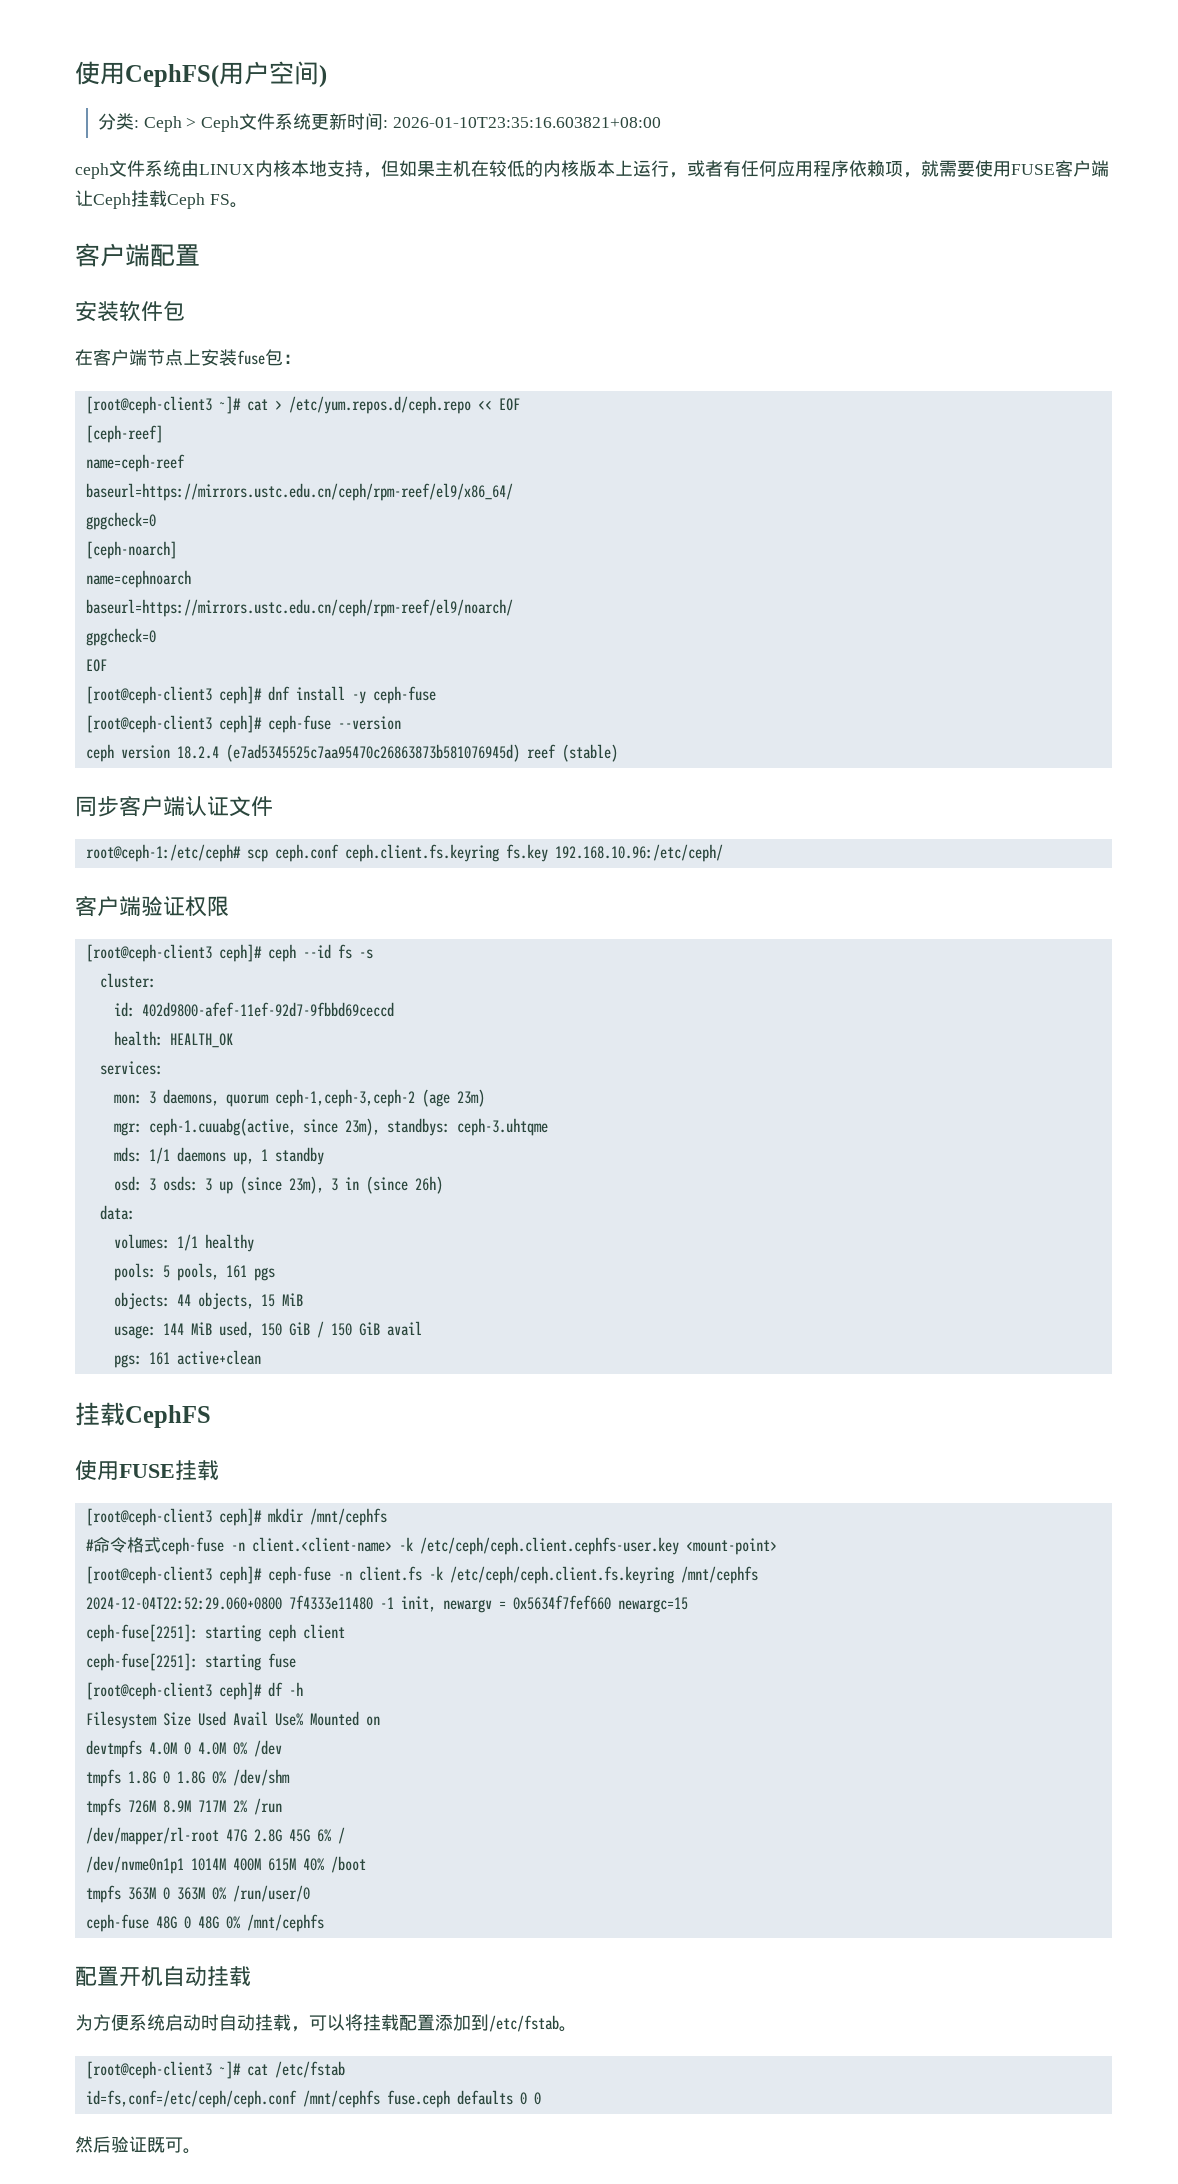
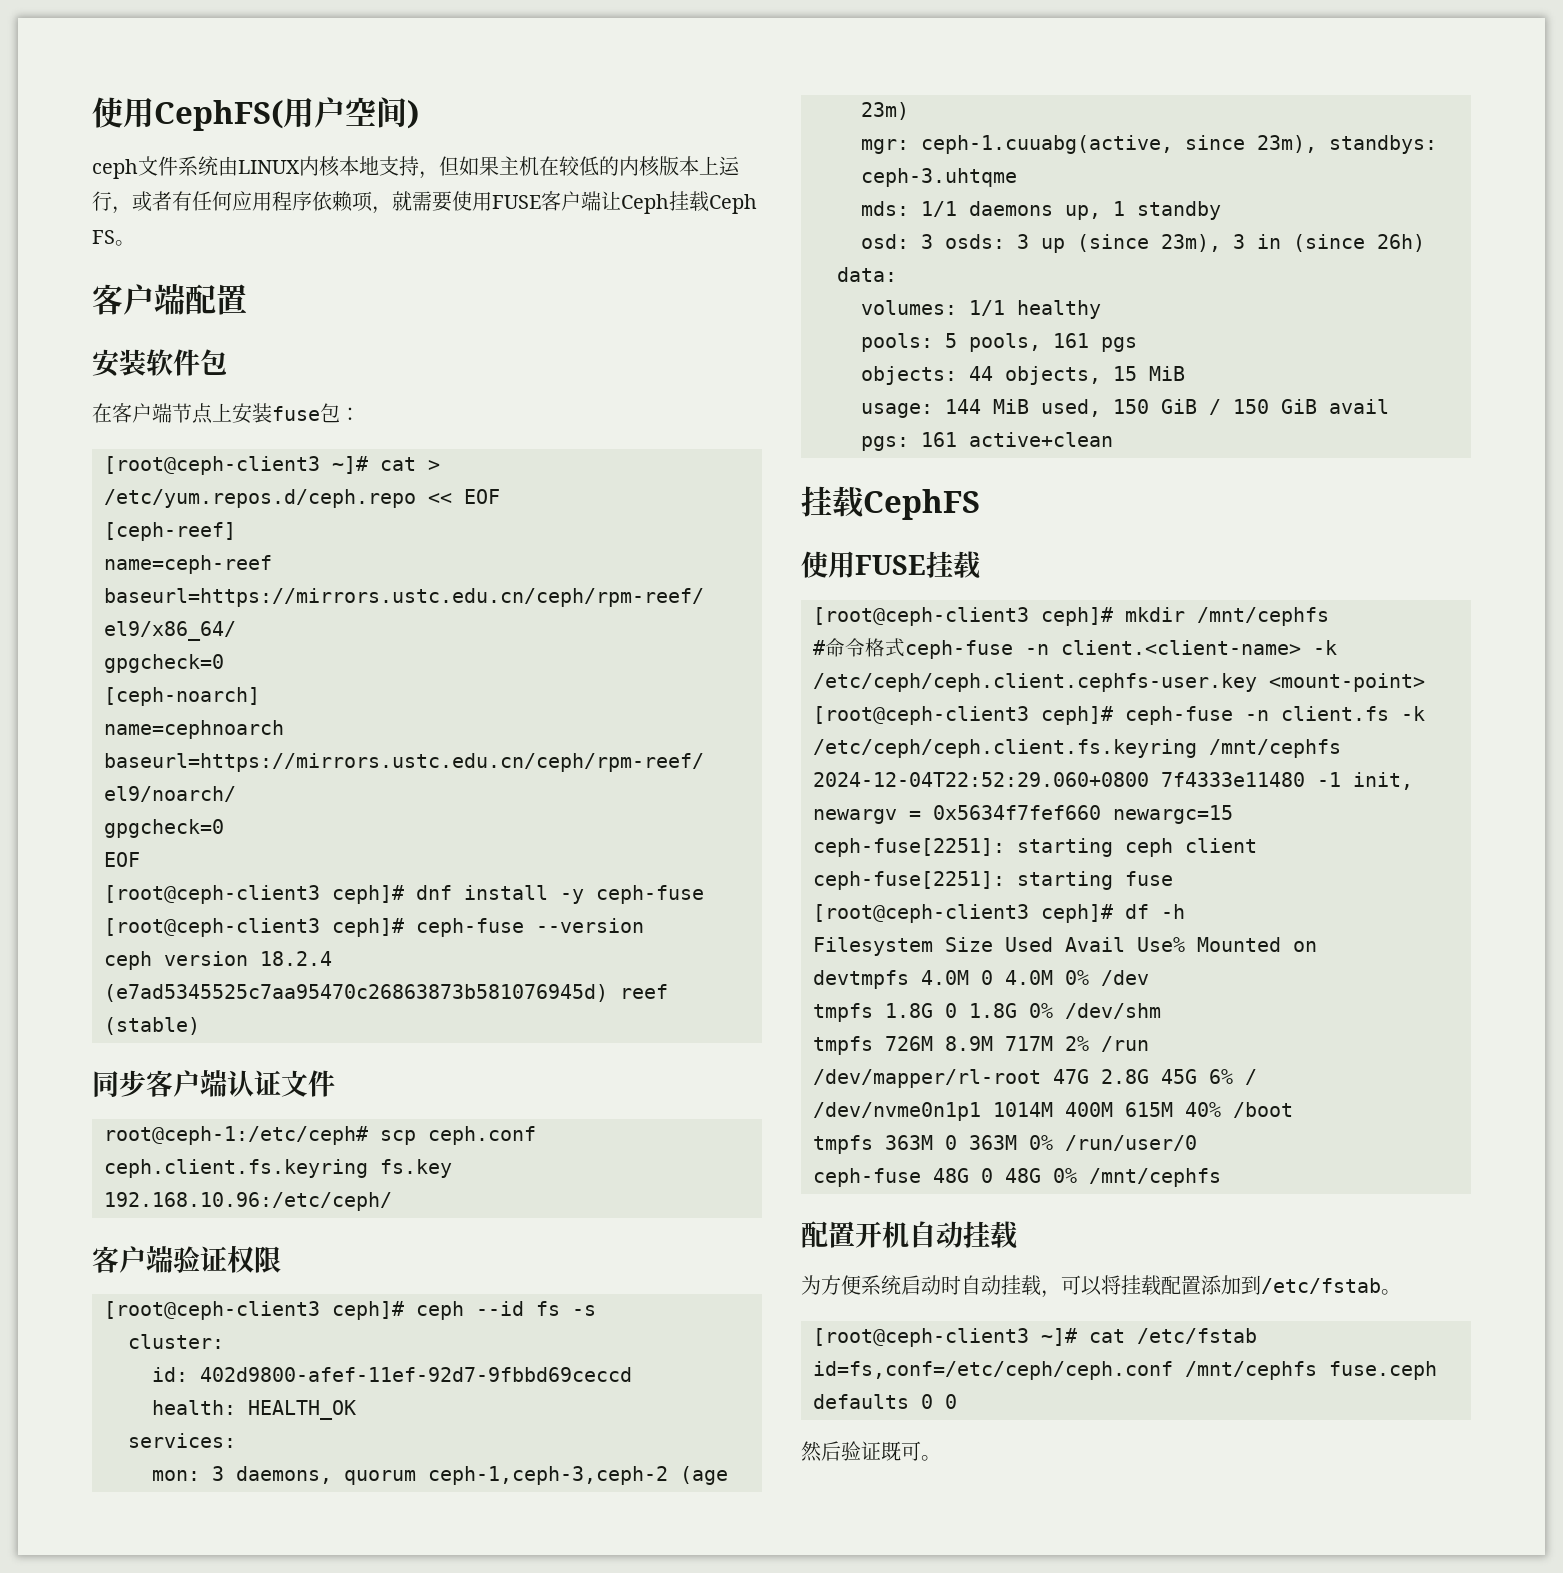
- 分类: Ceph > Ceph文件系统更新时间: 2026-01-10T23:35:16.603821+08:00

